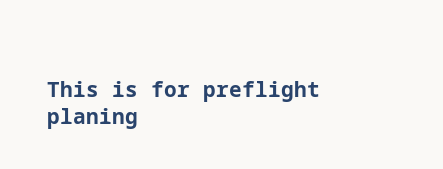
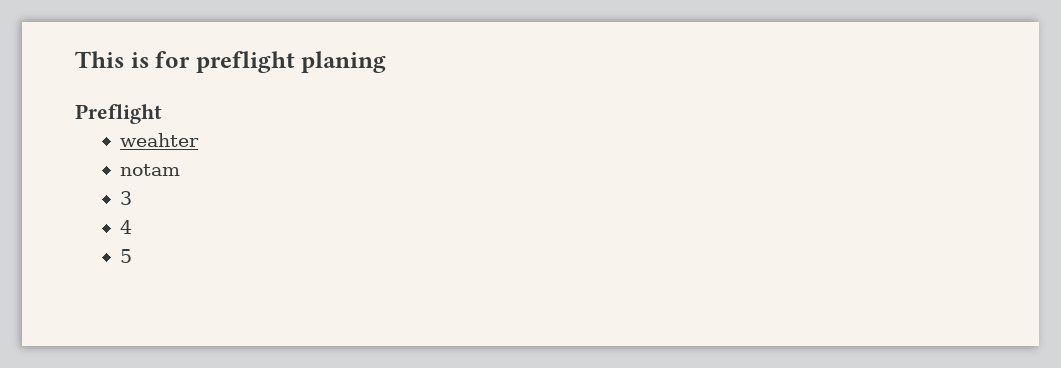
+ Preflight
+ weahter
+ notam
+ 3
+ 4
+ 5

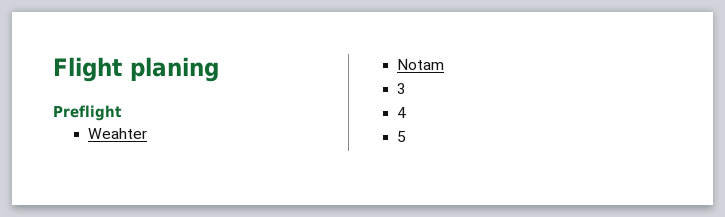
- This is for preflight planing
+ Flight planing
- weahter
- notam
+ Weahter
+ Notam

